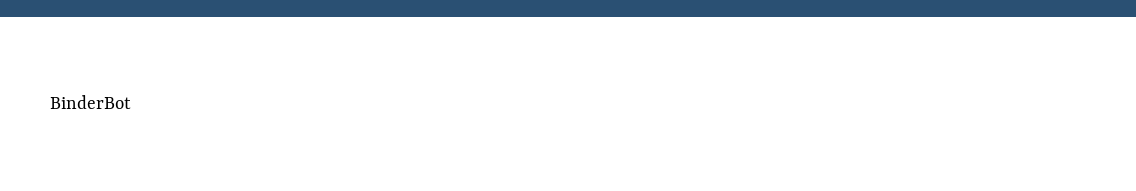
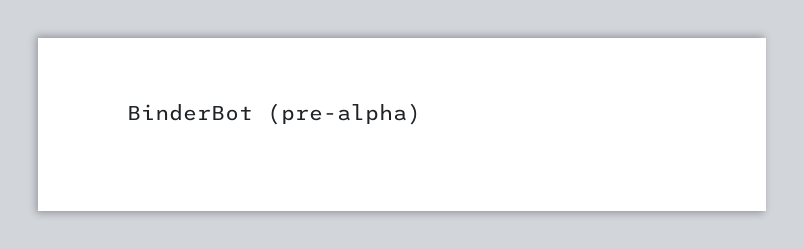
- BinderBot
+ BinderBot (pre-alpha)

